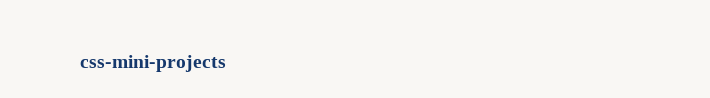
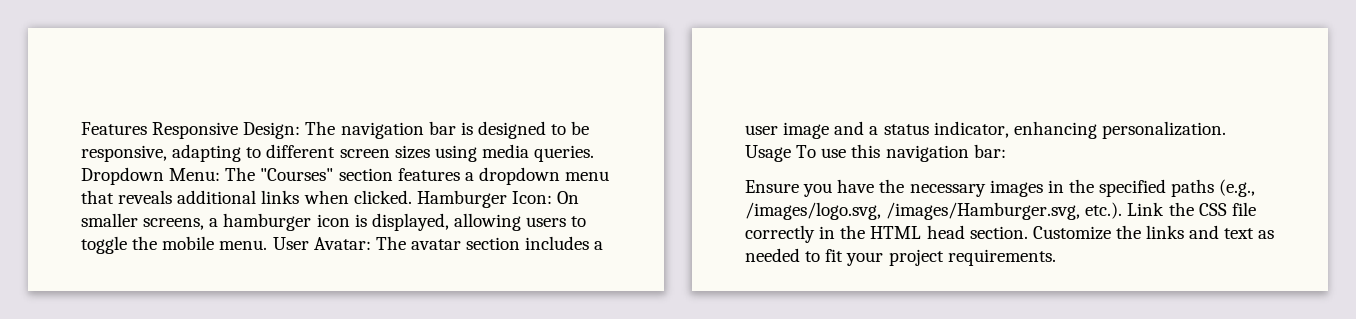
- css-mini-projects
+ Features Responsive Design: The navigation bar is designed to be responsive, adapting to different screen sizes using media queries. Dropdown Menu: The "Courses" section features a dropdown menu that reveals additional links when clicked. Hamburger Icon: On smaller screens, a hamburger icon is displayed, allowing users to toggle the mobile menu. User Avatar: The avatar section includes a user image and a status indicator, enhancing personalization. Usage To use this navigation bar:
+ Ensure you have the necessary images in the specified paths (e.g., /images/logo.svg, /images/Hamburger.svg, etc.). Link the CSS file correctly in the HTML head section. Customize the links and text as needed to fit your project requirements.

